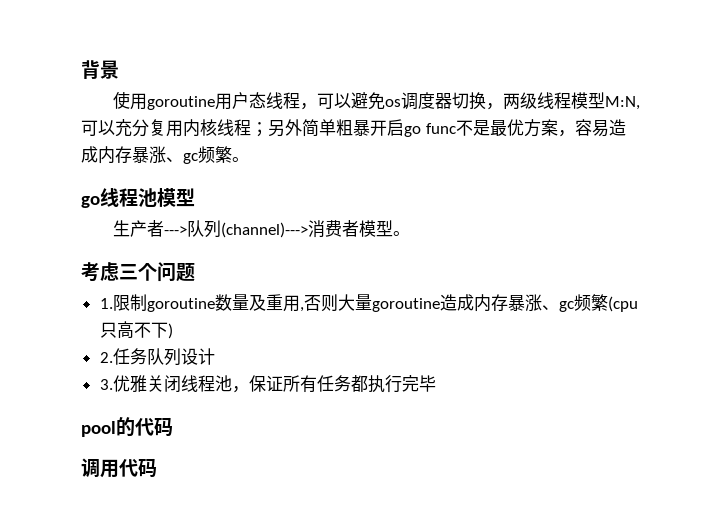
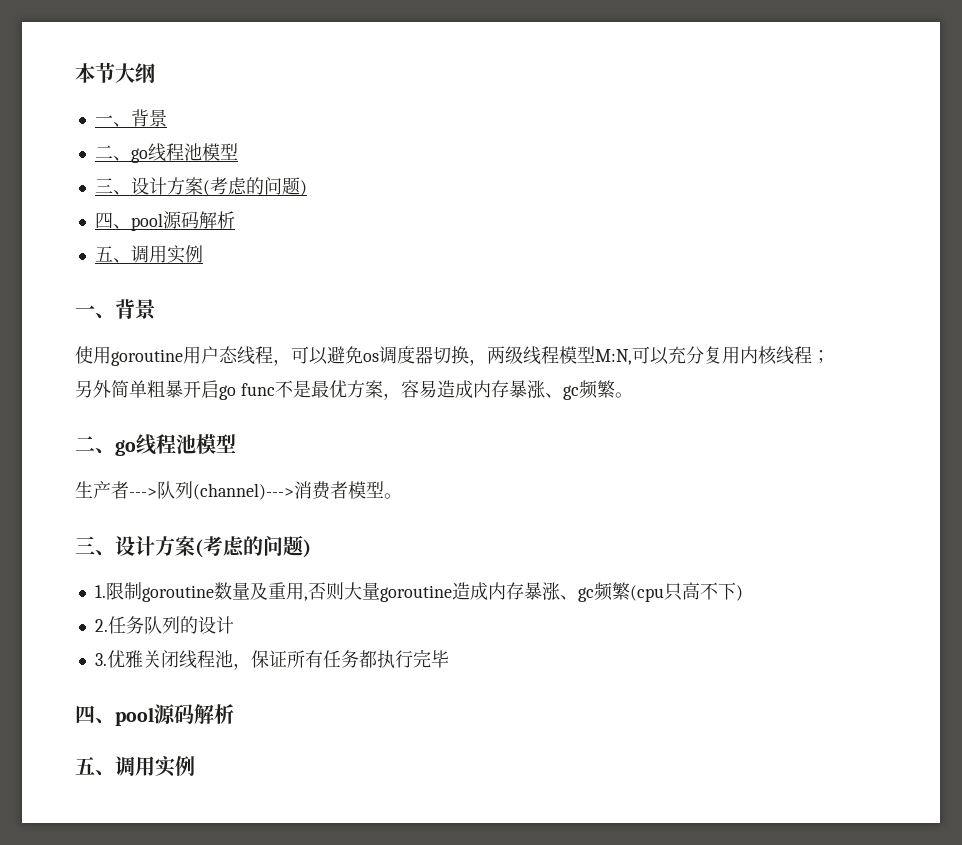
- 背景
+ 本节大纲
+ 一、背景
+ 二、go线程池模型
+ 三、设计方案(考虑的问题)
+ 四、pool源码解析
+ 五、调用实例
+ 一、背景
  使用goroutine用户态线程，可以避免os调度器切换，两级线程模型M:N,可以充分复用内核线程；另外简单粗暴开启go func不是最优方案，容易造成内存暴涨、gc频繁。
- go线程池模型
+ 二、go线程池模型
  生产者--->队列(channel)--->消费者模型。
- 考虑三个问题
+ 三、设计方案(考虑的问题)
- 2.任务队列设计
+ 2.任务队列的设计
  3.优雅关闭线程池，保证所有任务都执行完毕
- pool的代码
- 调用代码
+ 四、pool源码解析
+ 五、调用实例

